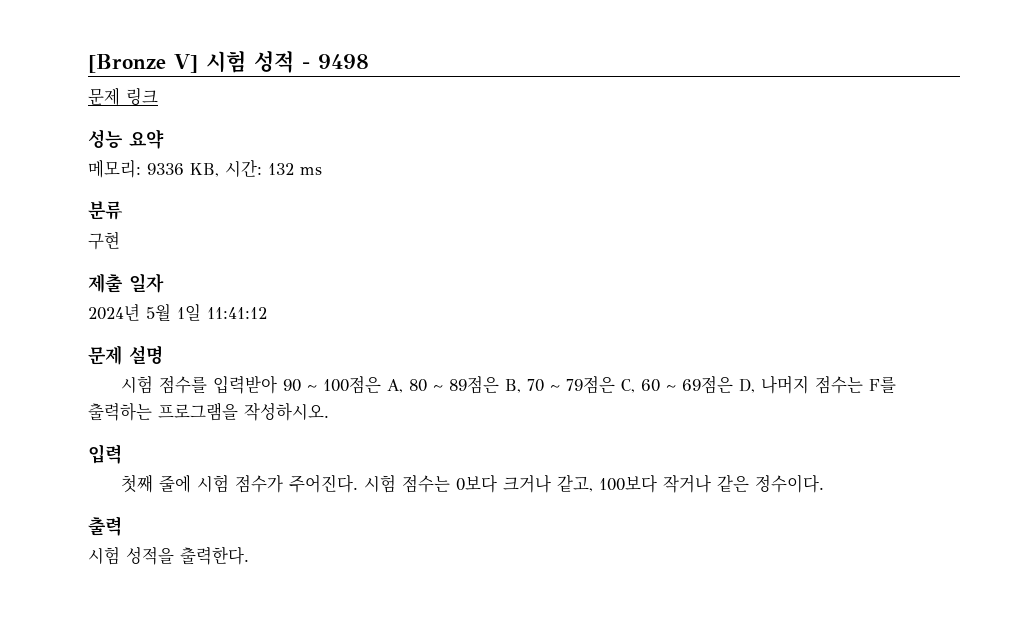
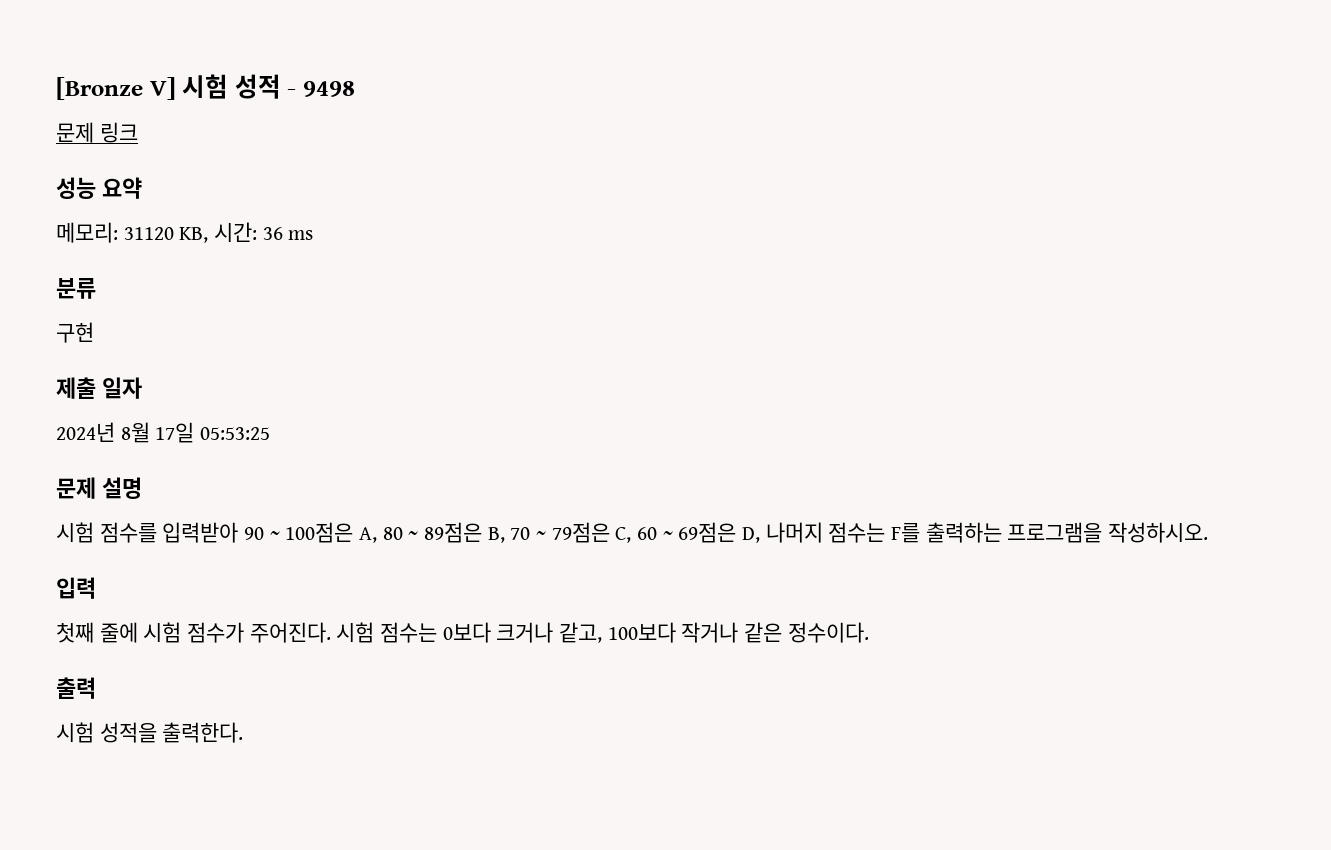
- 메모리: 9336 KB, 시간: 132 ms
+ 메모리: 31120 KB, 시간: 36 ms
- 2024년 5월 1일 11:41:12
+ 2024년 8월 17일 05:53:25

